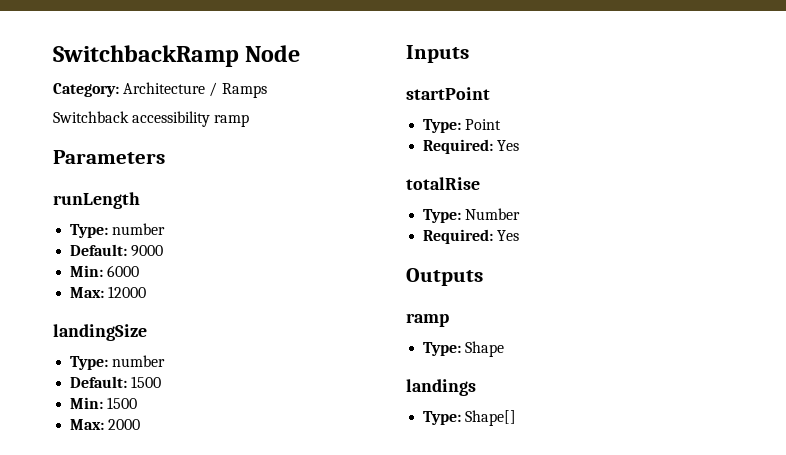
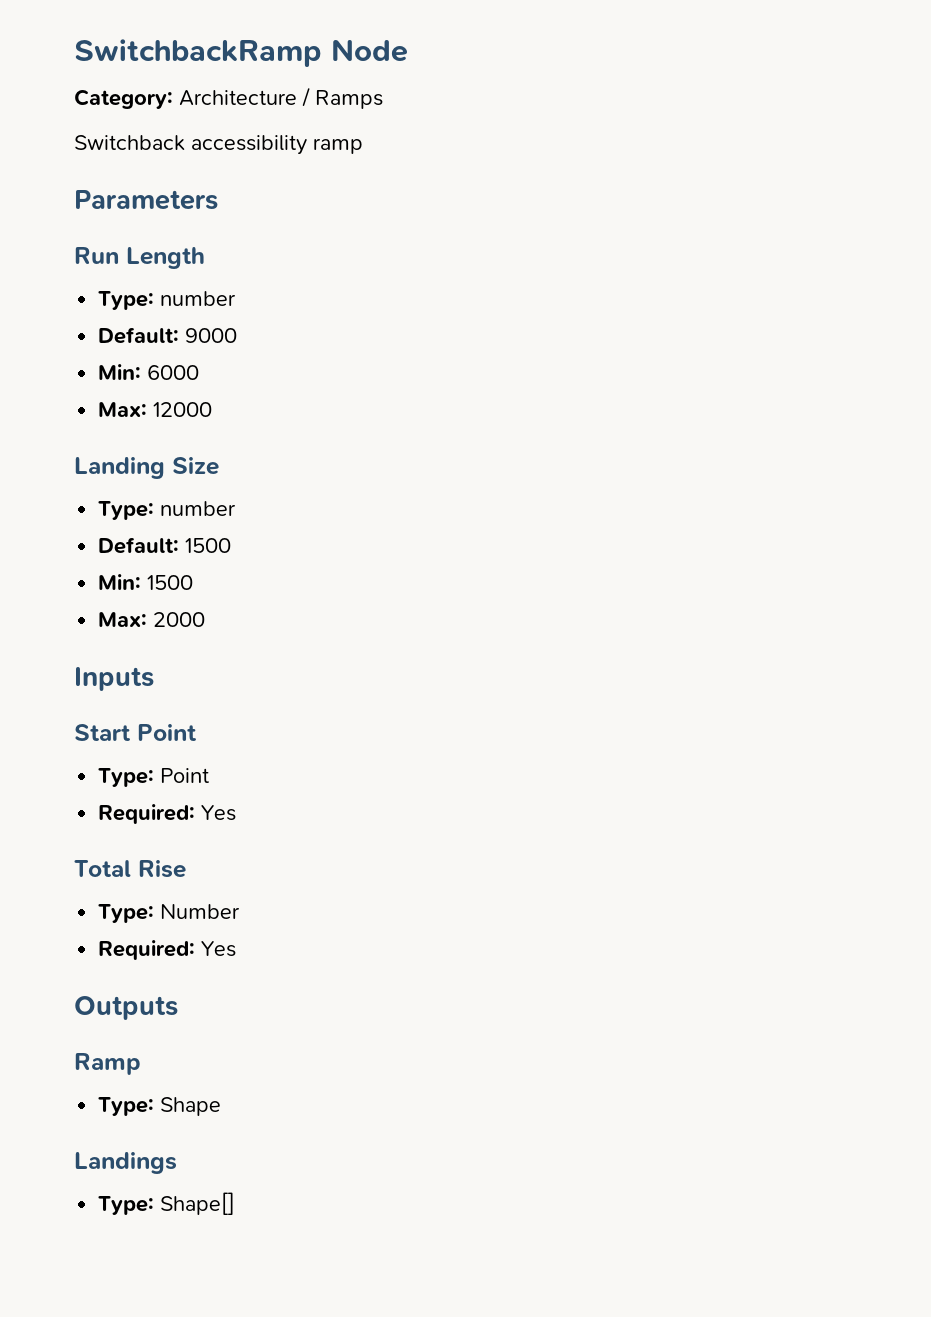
- runLength
+ Run Length
- landingSize
+ Landing Size
- startPoint
+ Start Point
- totalRise
+ Total Rise
  Outputs
- ramp
+ Ramp
- landings
+ Landings

